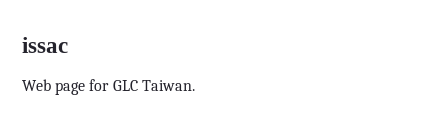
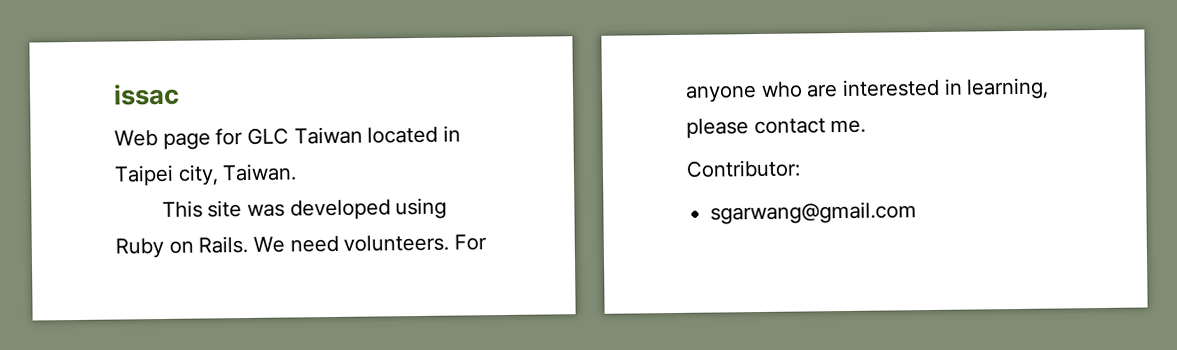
- Web page for GLC Taiwan.
+ Web page for GLC Taiwan located in Taipei city, Taiwan.
+ This site was developed using Ruby on Rails. We need volunteers. For anyone who are interested in learning, please contact me.
+ Contributor:
+ sgarwang@gmail.com

